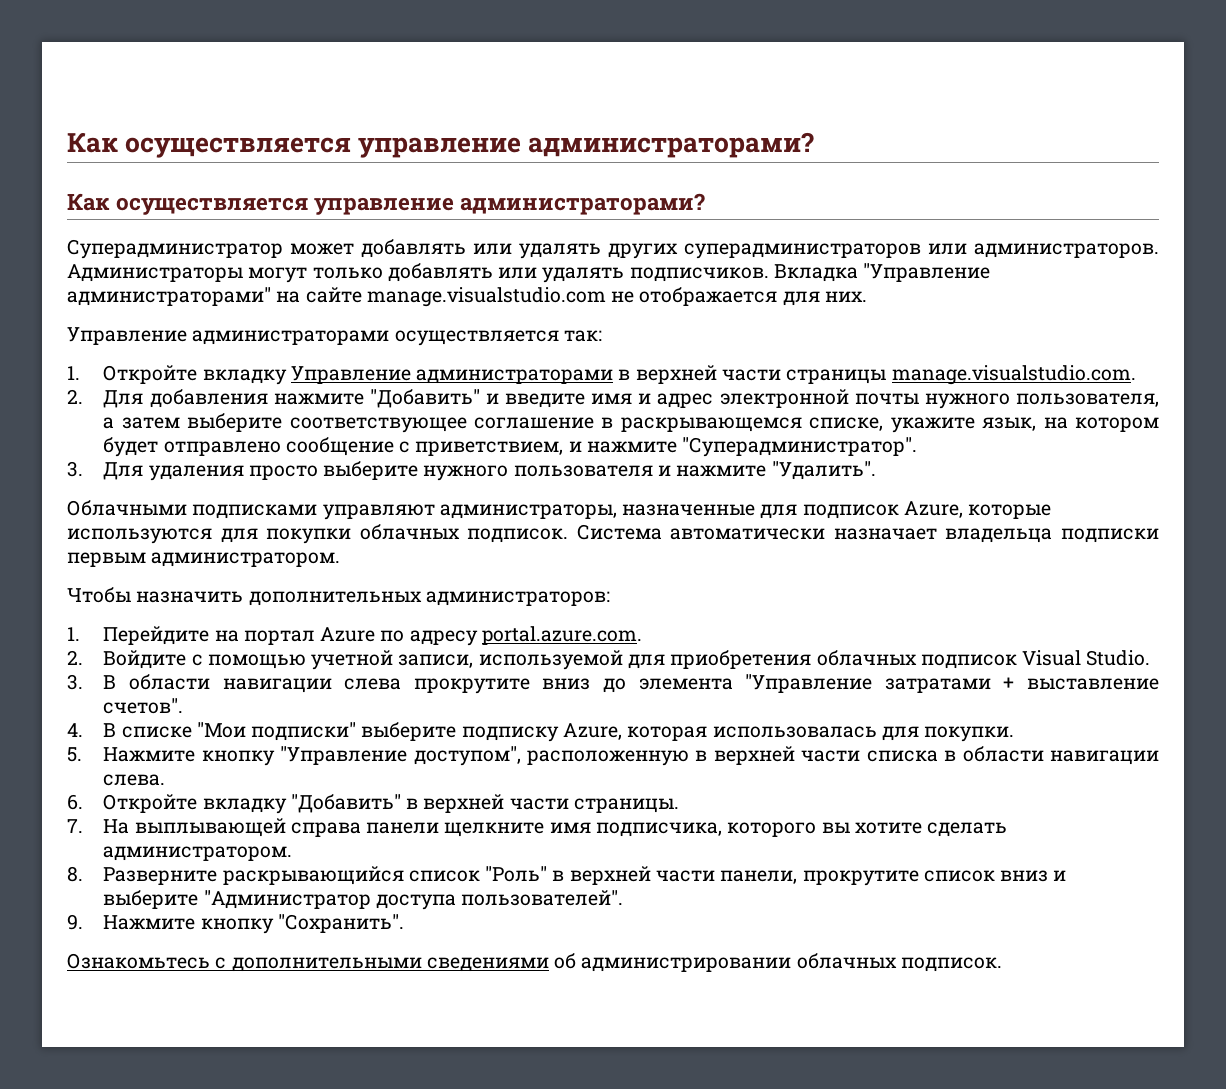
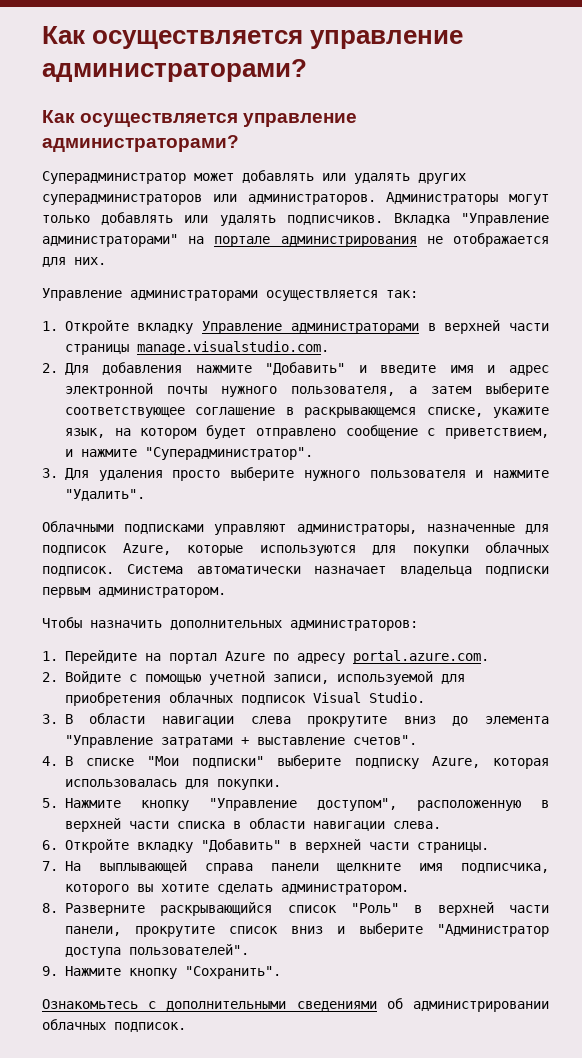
- Вкладка "Управление администраторами" на сайте manage.visualstudio.com не отображается для них.
+ Вкладка "Управление администраторами" на портале администрирования не отображается для них.

